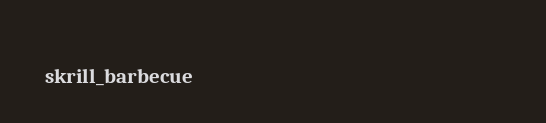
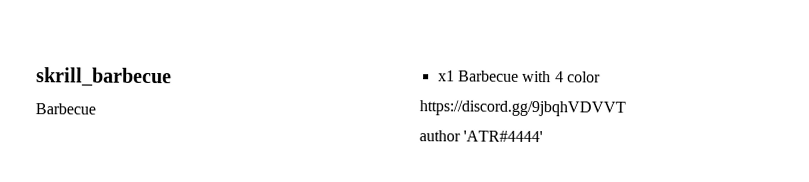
  skrill_barbecue
+ Barbecue
+ x1 Barbecue with 4 color
+ https://discord.gg/9jbqhVDVVT
+ author 'ATR#4444'

